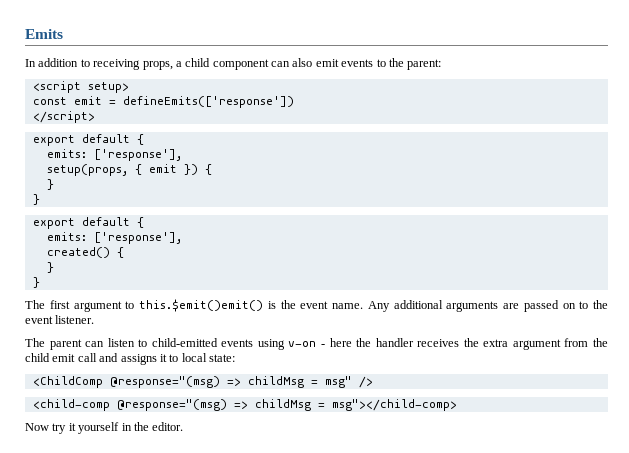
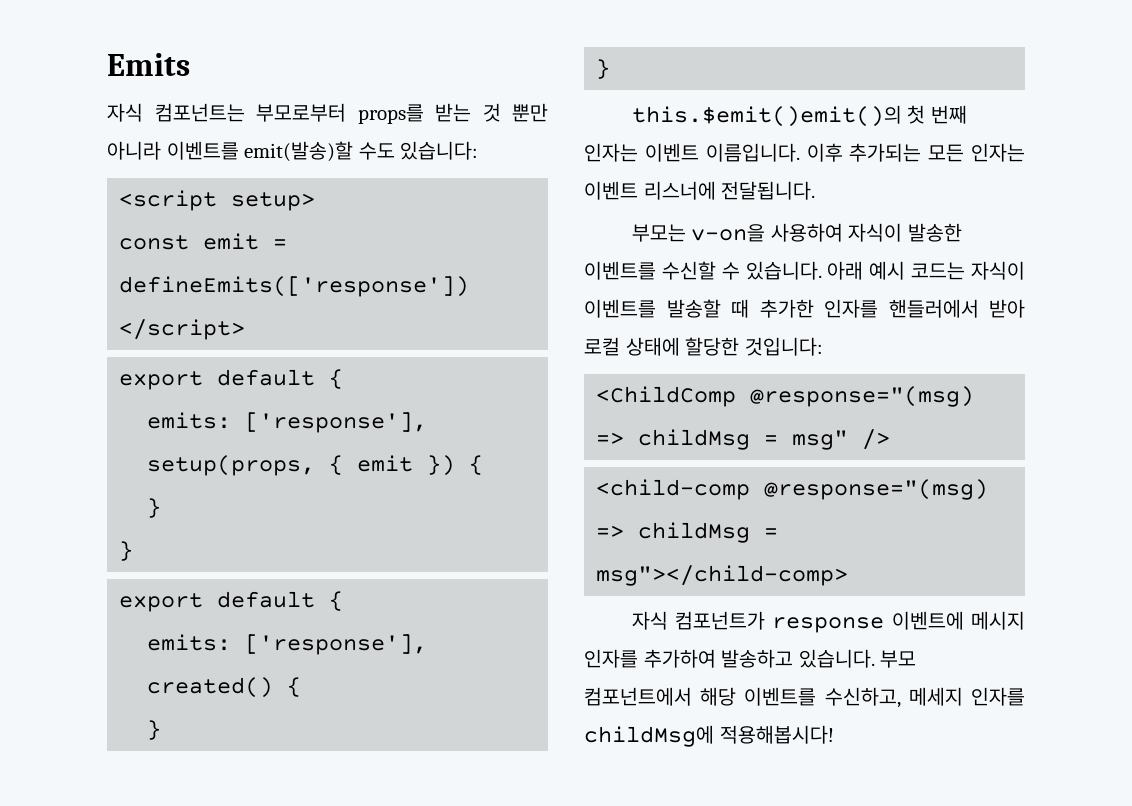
- In addition to receiving props, a child component can also emit events to the parent:
+ 자식 컴포넌트는 부모로부터 props를 받는 것 뿐만 아니라 이벤트를 emit(발송)할 수도 있습니다:
- The first argument to this.$emit()emit() is the event name. Any additional arguments are passed on to the event listener.
- The parent can listen to child-emitted events using v-on - here the handler receives the extra argument from the child emit call and assigns it to local state:
+ this.$emit()emit()의 첫 번째 인자는 이벤트 이름입니다. 이후 추가되는 모든 인자는 이벤트 리스너에 전달됩니다.
+ 부모는 v-on을 사용하여 자식이 발송한 이벤트를 수신할 수 있습니다. 아래 예시 코드는 자식이 이벤트를 발송할 때 추가한 인자를 핸들러에서 받아 로컬 상태에 할당한 것입니다:
- Now try it yourself in the editor.
+ 자식 컴포넌트가 response 이벤트에 메시지 인자를 추가하여 발송하고 있습니다. 부모 컴포넌트에서 해당 이벤트를 수신하고, 메세지 인자를 childMsg에 적용해봅시다!

